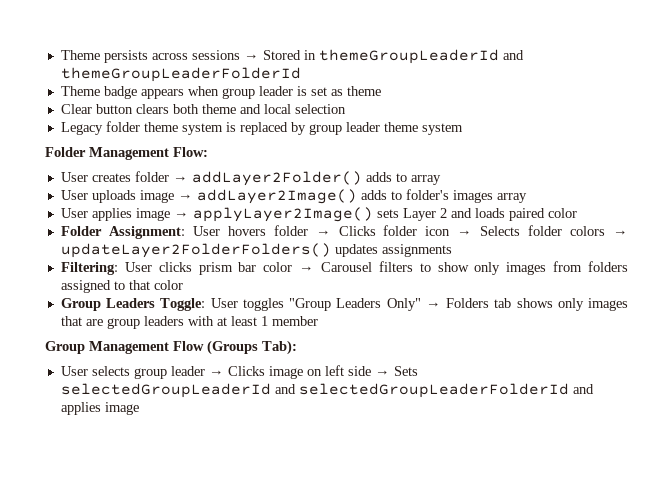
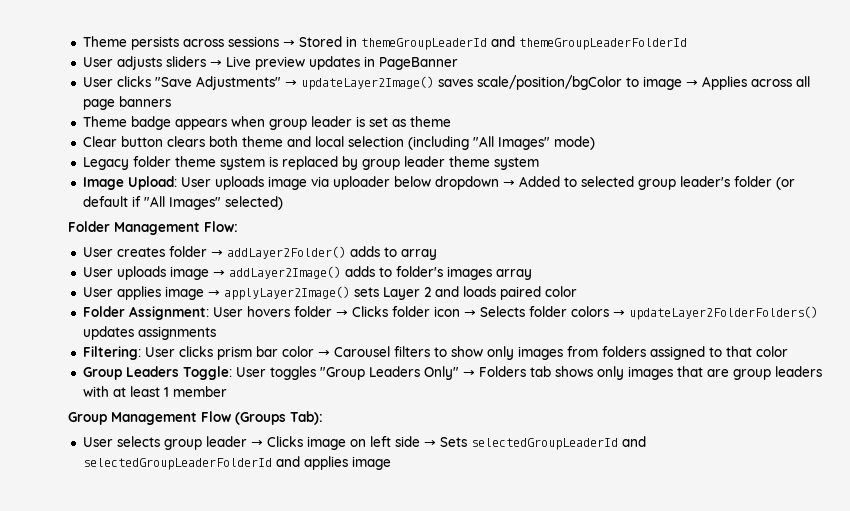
+ User adjusts sliders → Live preview updates in PageBanner
+ User clicks "Save Adjustments" → updateLayer2Image() saves scale/position/bgColor to image → Applies across all page banners
- Clear button clears both theme and local selection
+ Clear button clears both theme and local selection (including "All Images" mode)
+ Image Upload: User uploads image via uploader below dropdown → Added to selected group leader's folder (or default if "All Images" selected)

